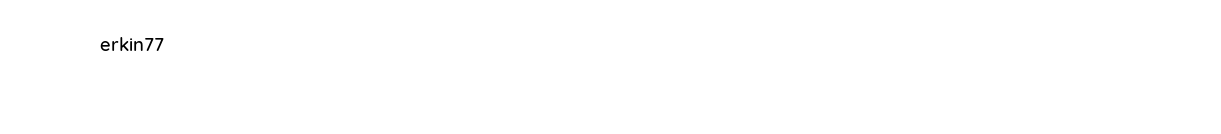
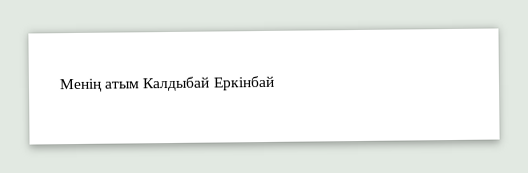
- erkin77
+ Менің атым Калдыбай Еркінбай

